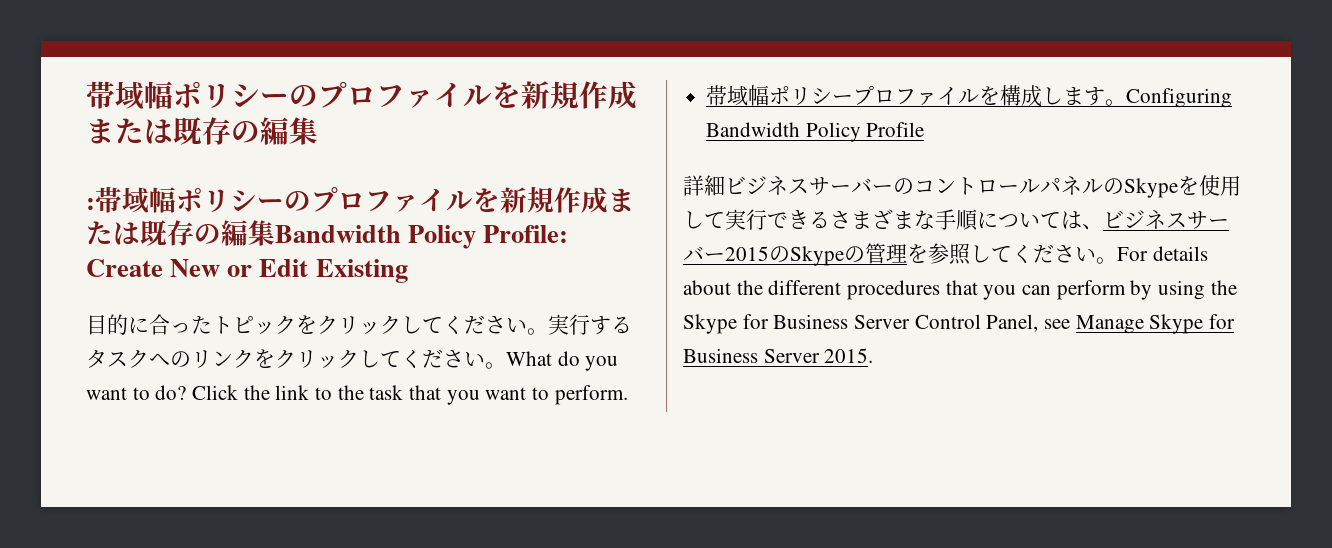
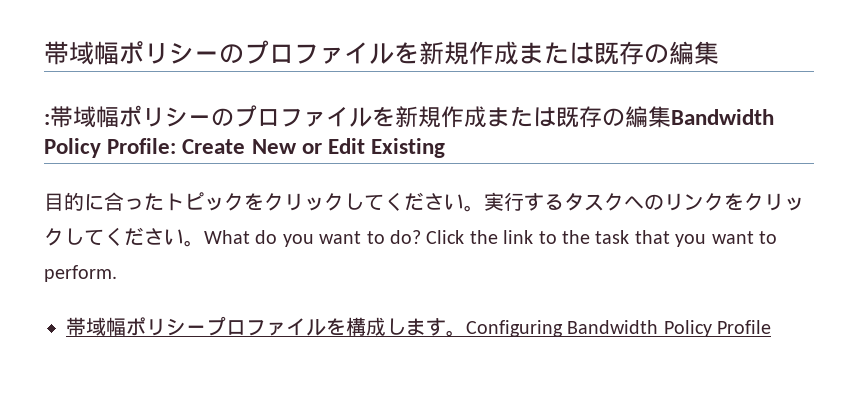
- 詳細ビジネスサーバーのコントロールパネルのSkypeを使用して実行できるさまざまな手順については、ビジネスサーバー2015のSkypeの管理を参照してください。For details about the different procedures that you can perform by using the Skype for Business Server Control Panel, see Manage Skype for Business Server 2015.

